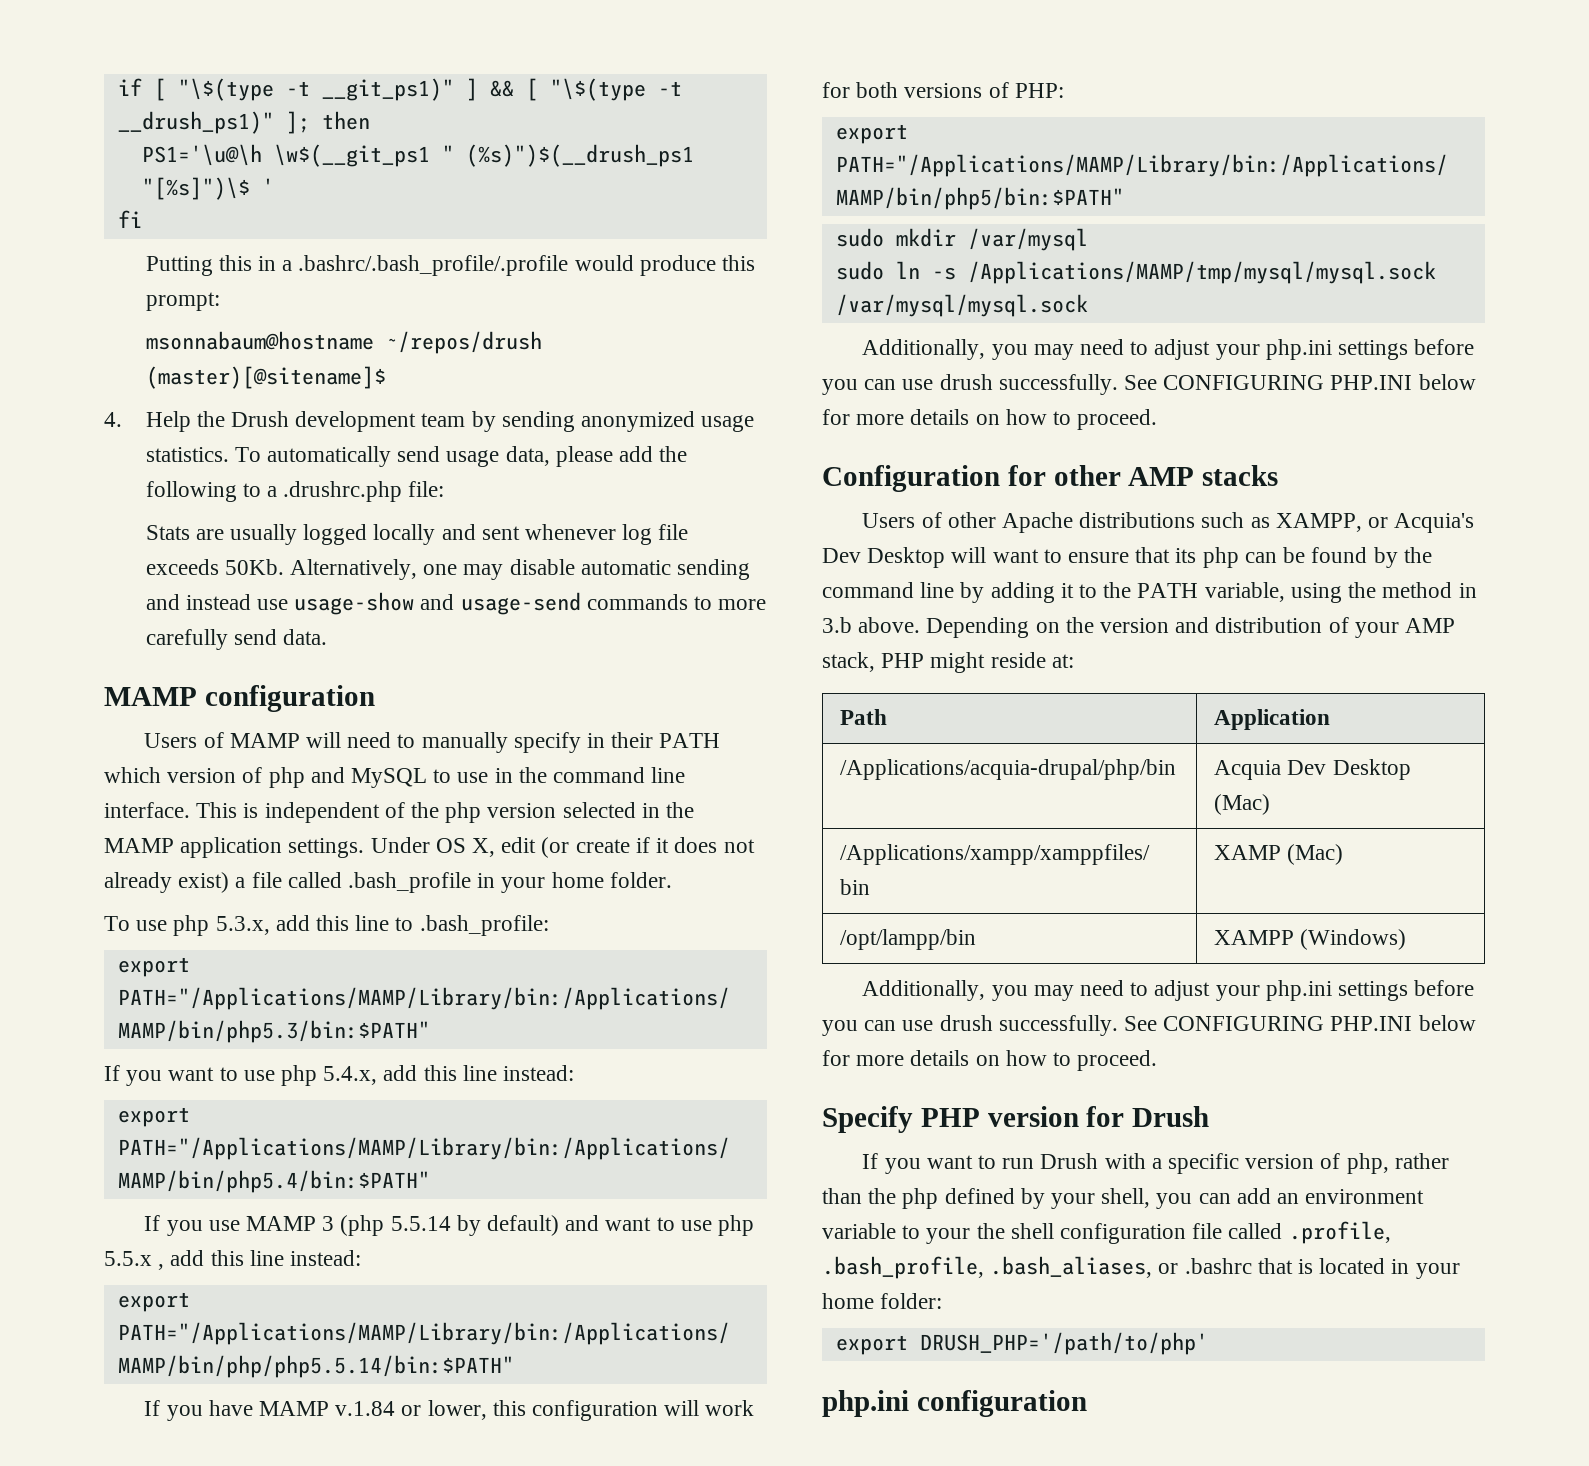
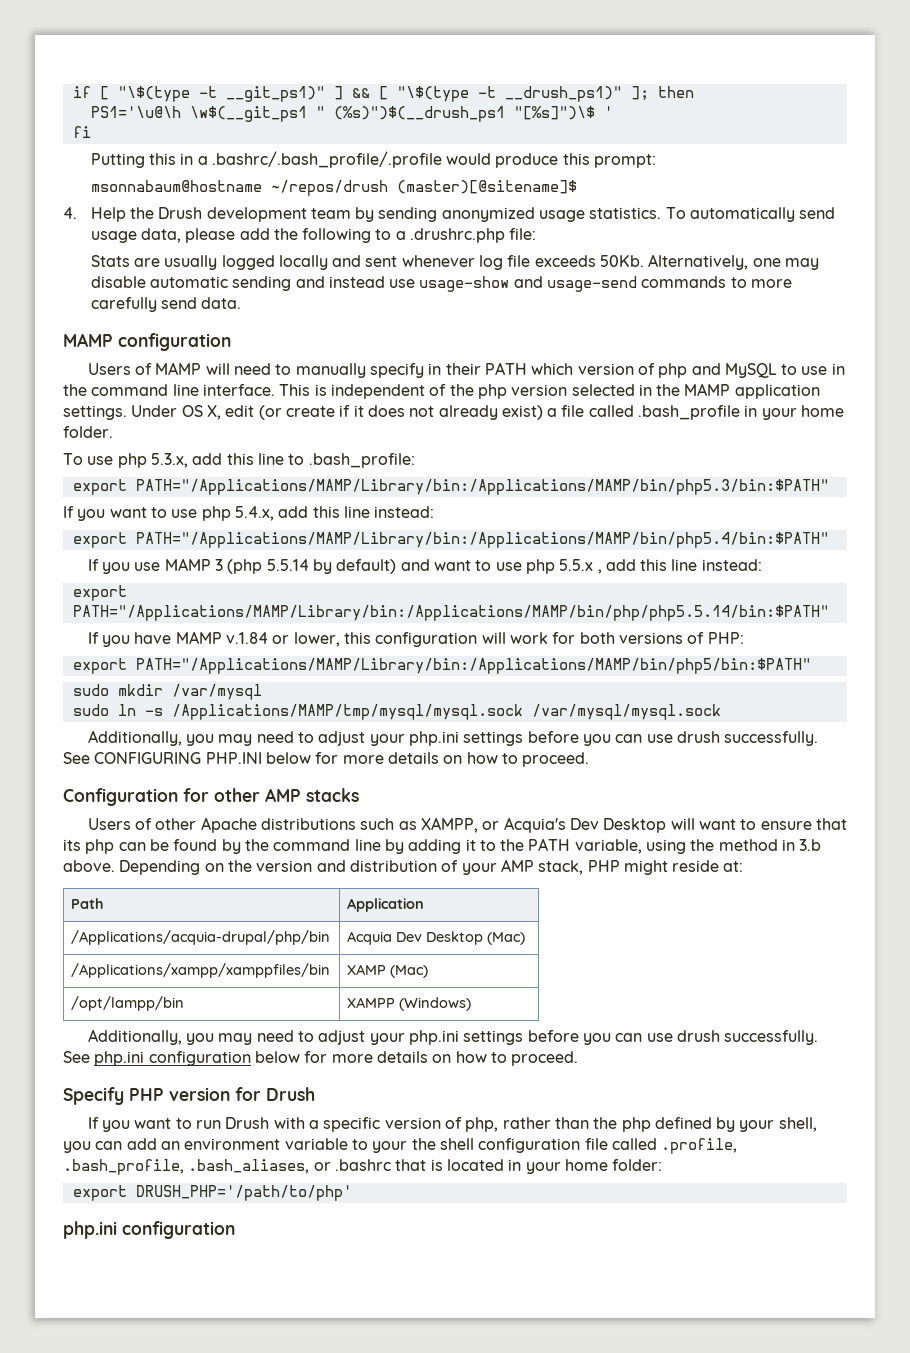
  /opt/lampp/bin | XAMPP (Windows)
- Additionally, you may need to adjust your php.ini settings before you can use drush successfully. See CONFIGURING PHP.INI below for more details on how to proceed.
+ Additionally, you may need to adjust your php.ini settings before you can use drush successfully. See php.ini configuration below for more details on how to proceed.

